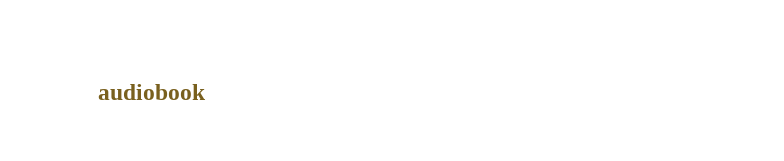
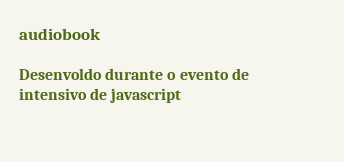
+ Desenvoldo durante o evento de intensivo de javascript

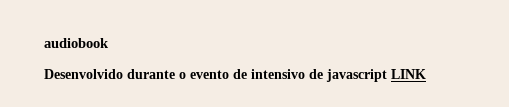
- Desenvoldo durante o evento de intensivo de javascript
+ Desenvolvido durante o evento de intensivo de javascript LINK

